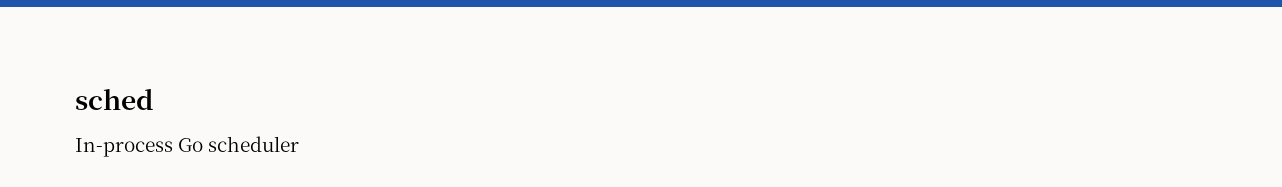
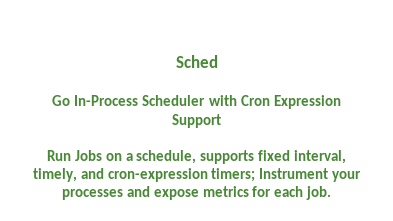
- sched
- In-process Go scheduler
+ Sched
+ Go In-Process Scheduler with Cron Expression Support
+ Run Jobs on a schedule, supports fixed interval, timely, and cron-expression timers; Instrument your processes and expose metrics for each job.

